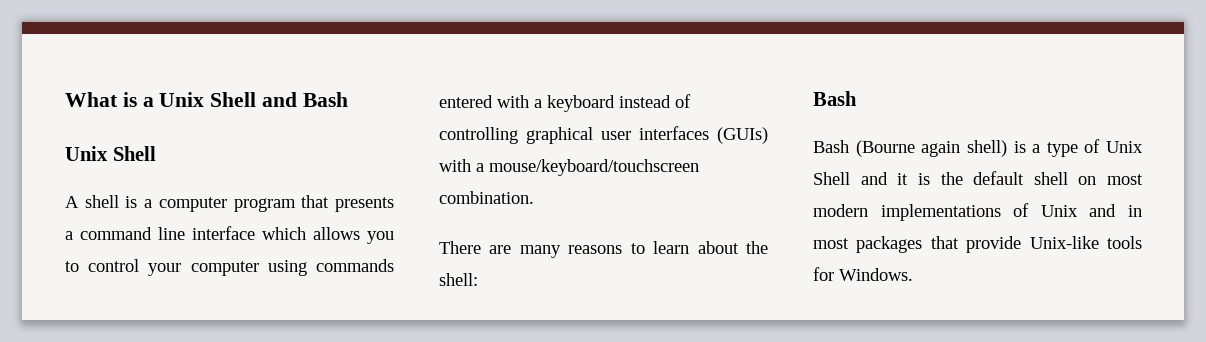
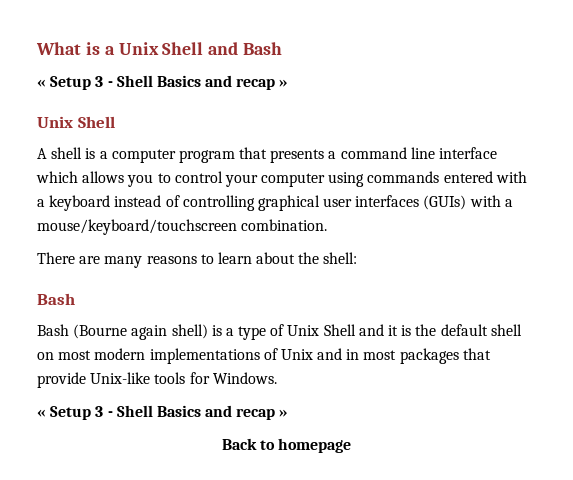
  What is a Unix Shell and Bash
+ « Setup 3 - Shell Basics and recap »
  Bash (Bourne again shell) is a type of Unix Shell and it is the default shell on most modern implementations of Unix and in most packages that provide Unix-like tools for Windows.
+ « Setup 3 - Shell Basics and recap »
+ Back to homepage

